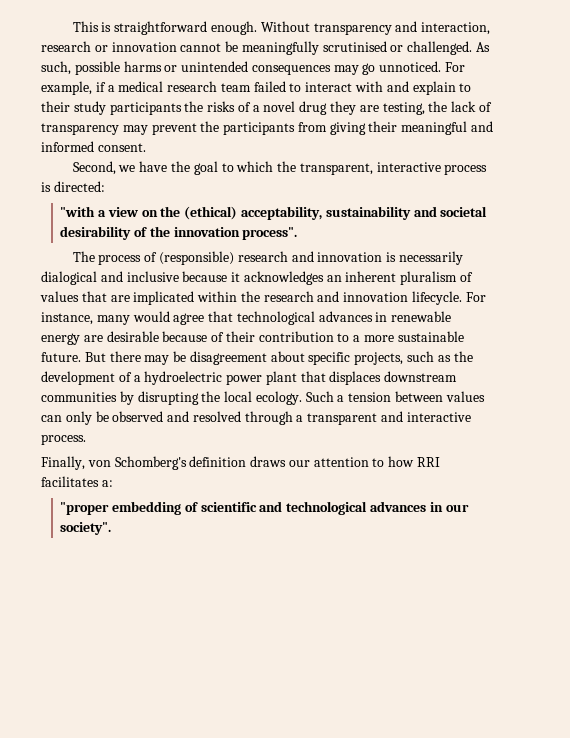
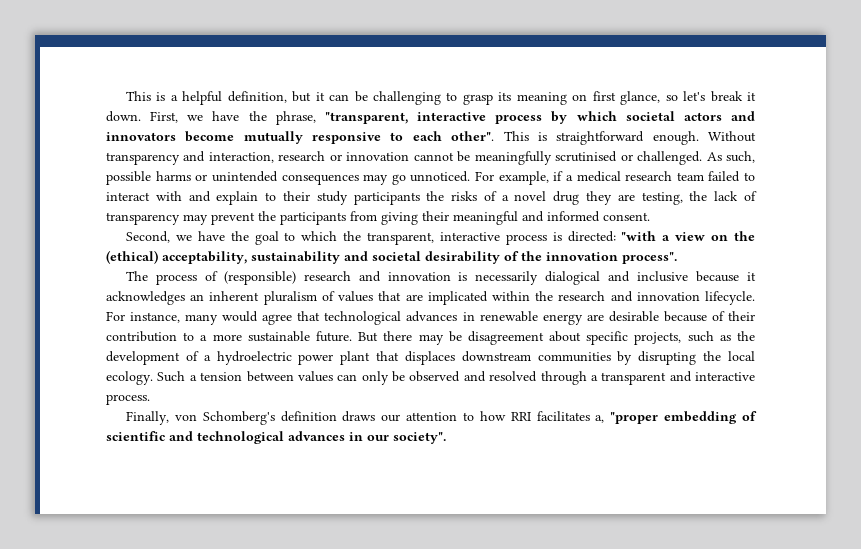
- This is straightforward enough.
+ This is a helpful definition, but it can be challenging to grasp its meaning on first glance, so let's break it down. First, we have the phrase, "transparent, interactive process by which societal actors and innovators become mutually responsive to each other". This is straightforward enough.
- Second, we have the goal to which the transparent, interactive process is directed:
- "with a view on the (ethical) acceptability, sustainability and societal desirability of the innovation process".
+ Second, we have the goal to which the transparent, interactive process is directed: "with a view on the (ethical) acceptability, sustainability and societal desirability of the innovation process".
- Finally, von Schomberg's definition draws our attention to how RRI facilitates a:
- "proper embedding of scientific and technological advances in our society".
+ Finally, von Schomberg's definition draws our attention to how RRI facilitates a, "proper embedding of scientific and technological advances in our society".

